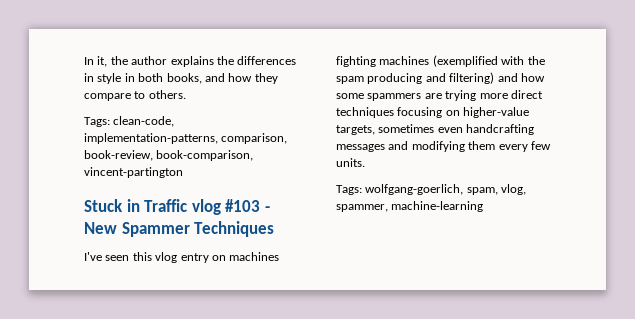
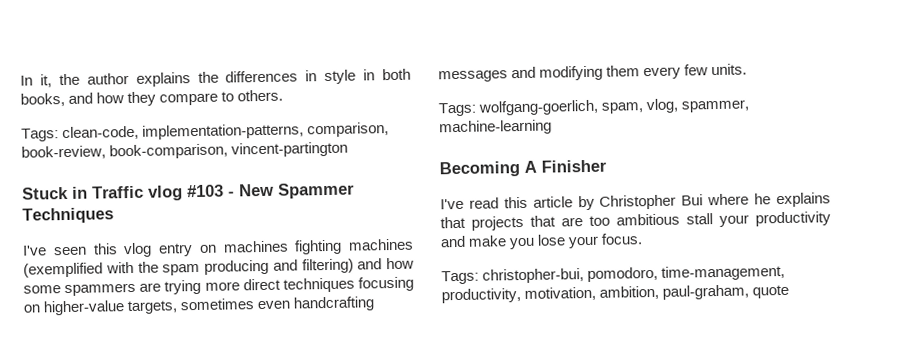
+ Becoming A Finisher
+ I've read this article by Christopher Bui where he explains that projects that are too ambitious stall your productivity and make you lose your focus.
+ Tags: christopher-bui, pomodoro, time-management, productivity, motivation, ambition, paul-graham, quote

